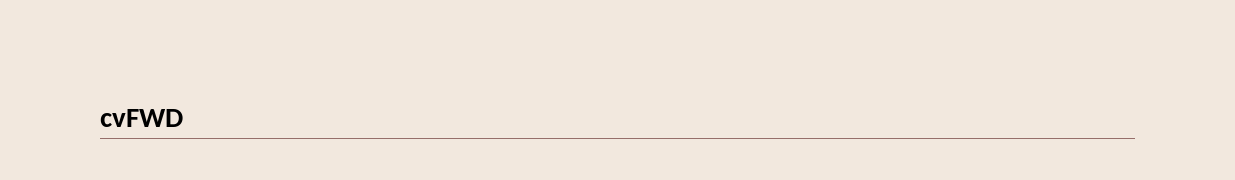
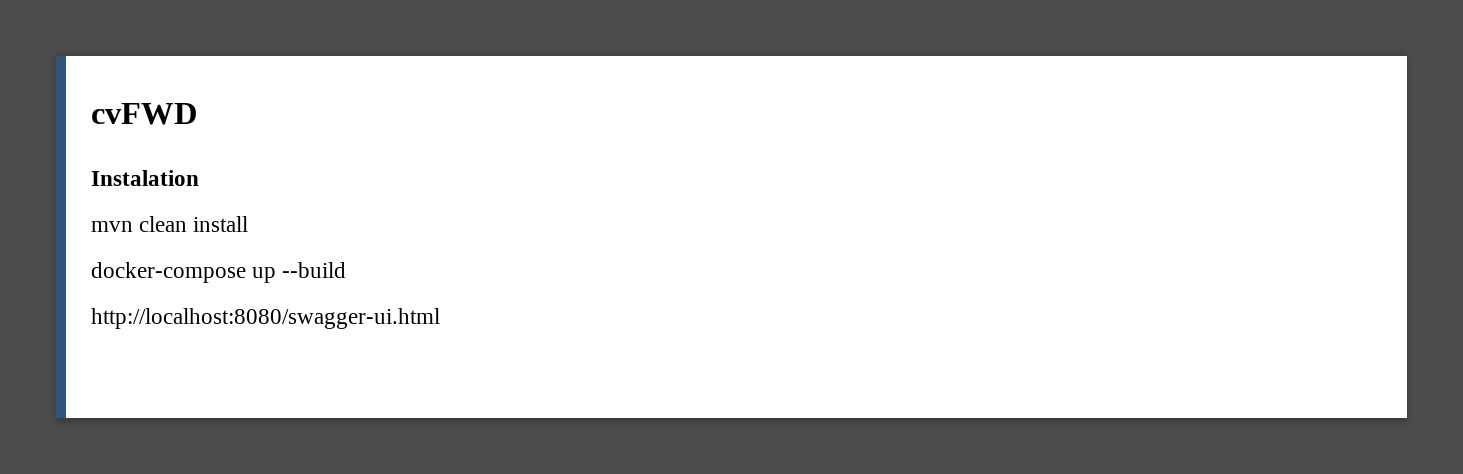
+ Instalation
+ mvn clean install
+ docker-compose up --build
+ http://localhost:8080/swagger-ui.html

